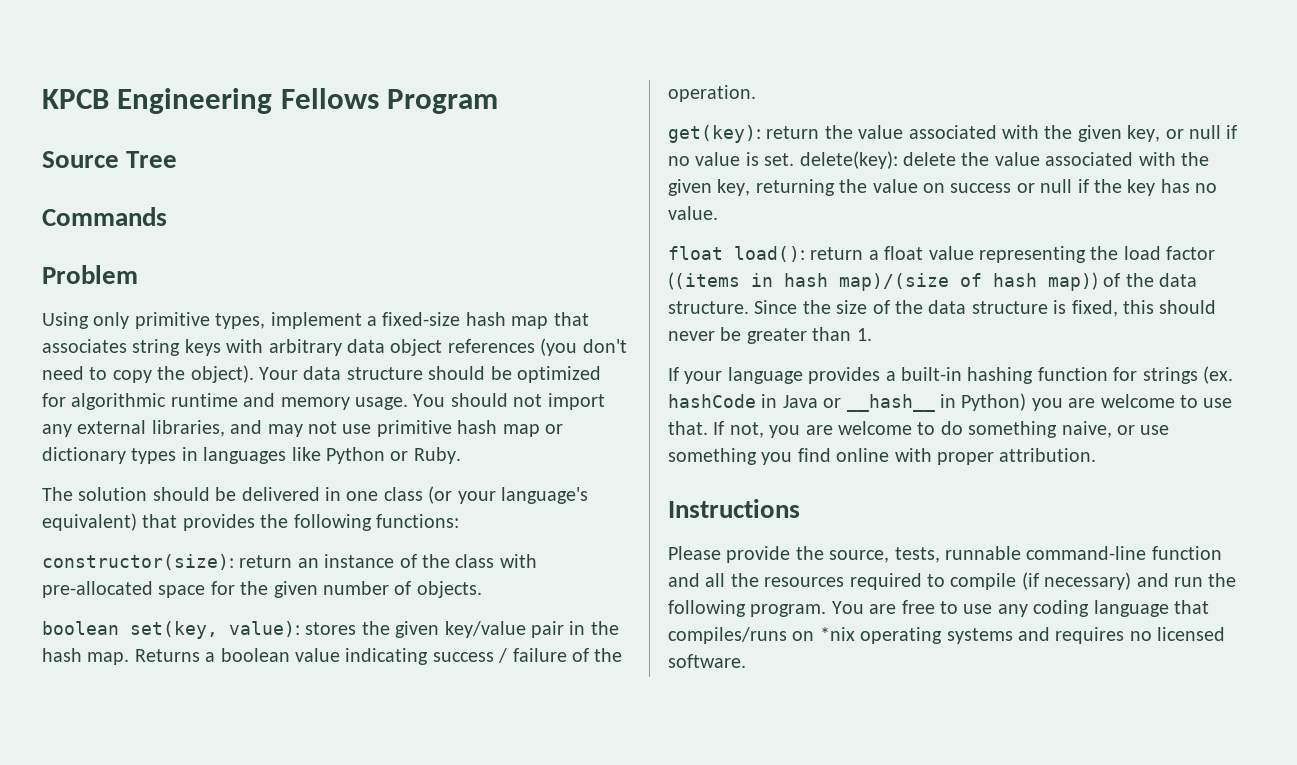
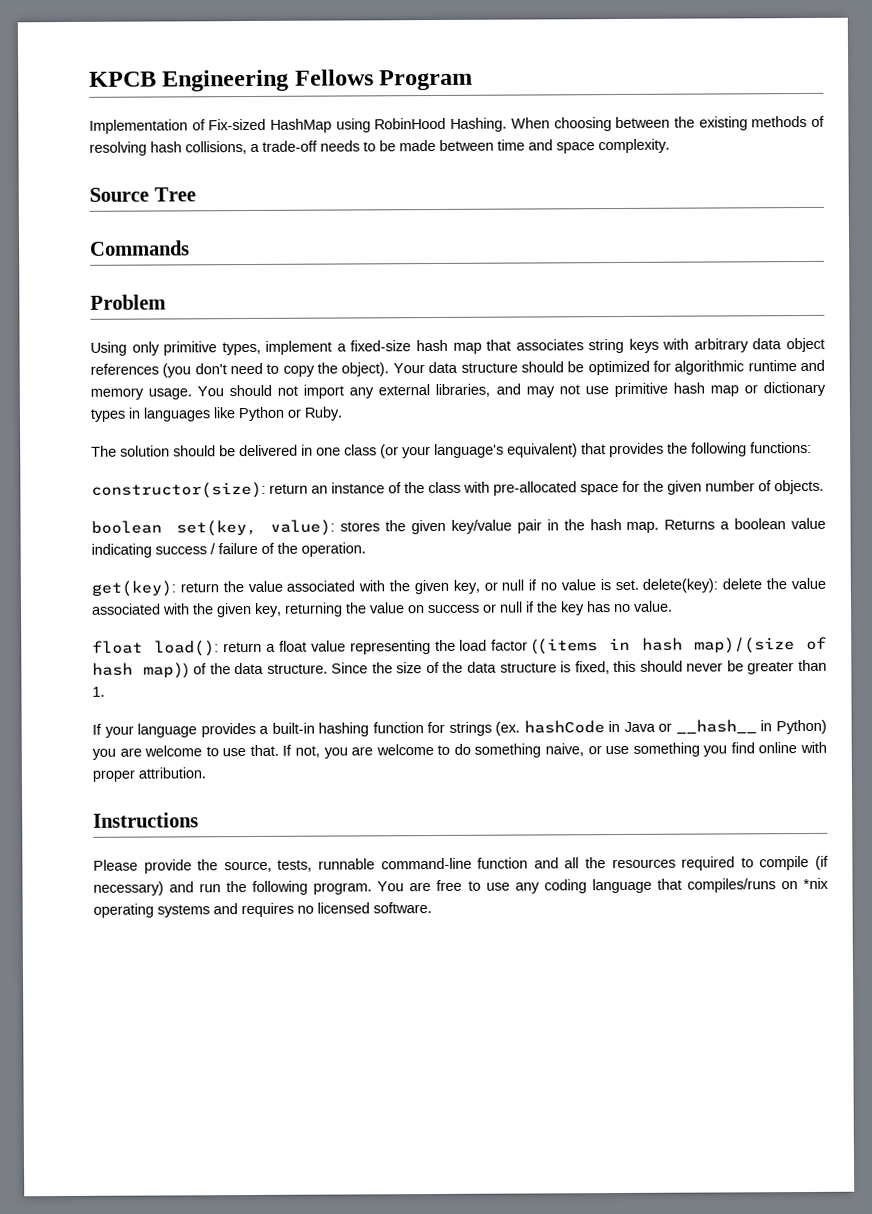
+ Implementation of Fix-sized HashMap using RobinHood Hashing. When choosing between the existing methods of resolving hash collisions, a trade-off needs to be made between time and space complexity.

